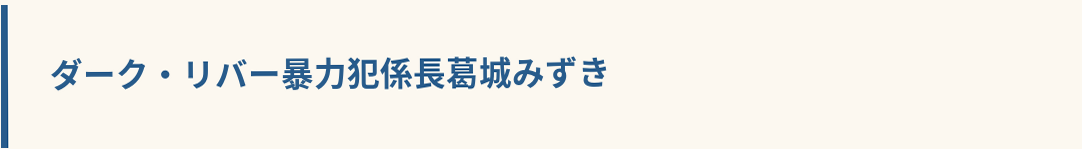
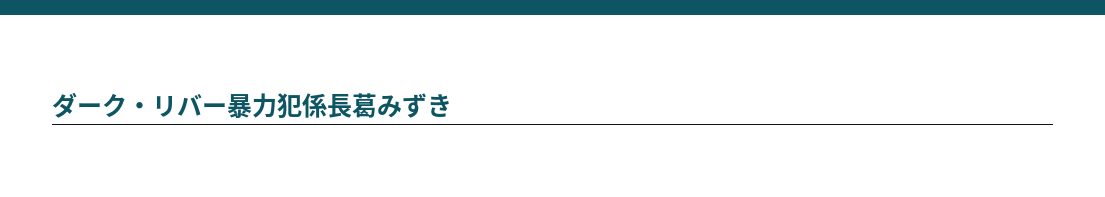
- ダーク・リバー暴力犯係長葛城みずき
+ ダーク・リバー暴力犯係長葛みずき

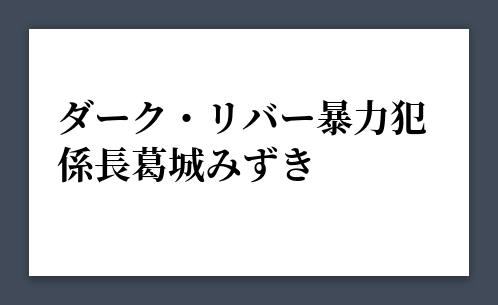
- ダーク・リバー暴力犯係長葛みずき
+ ダーク・リバー暴力犯係長葛城みずき

